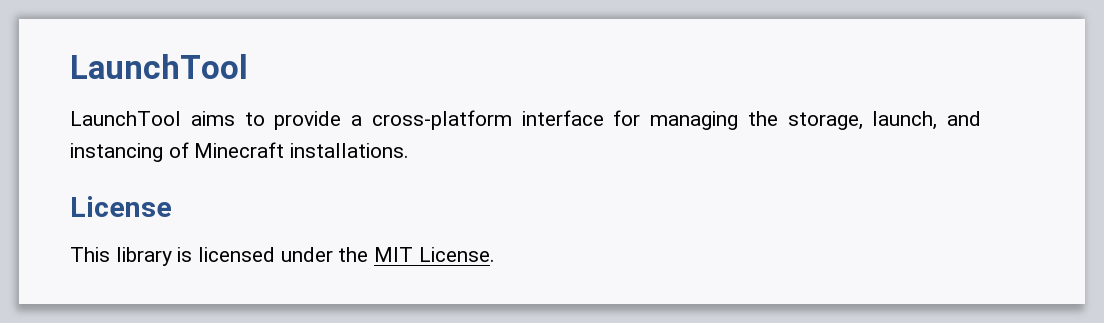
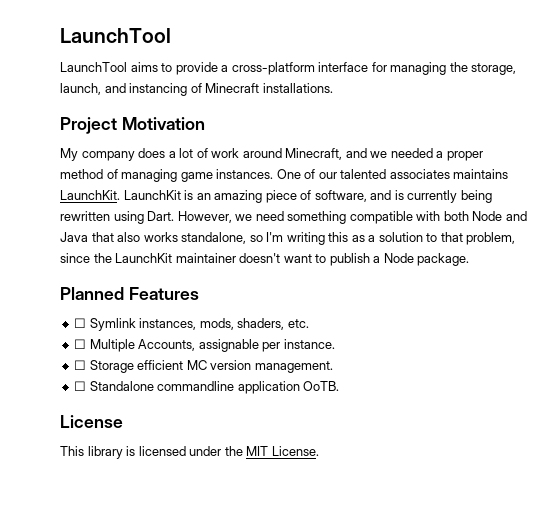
+ Project Motivation
+ My company does a lot of work around Minecraft, and we needed a proper method of managing game instances. One of our talented associates maintains LaunchKit. LaunchKit is an amazing piece of software, and is currently being rewritten using Dart. However, we need something compatible with both Node and Java that also works standalone, so I'm writing this as a solution to that problem, since the LaunchKit maintainer doesn't want to publish a Node package.
+ Planned Features
+ ☐ Symlink instances, mods, shaders, etc.
+ ☐ Multiple Accounts, assignable per instance.
+ ☐ Storage efficient MC version management.
+ ☐ Standalone commandline application OoTB.

